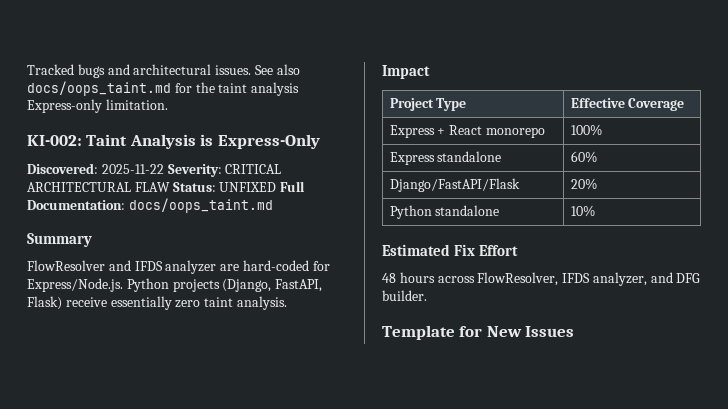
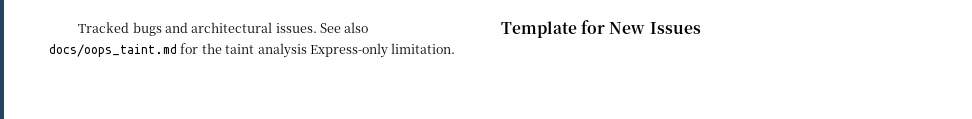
- KI-002: Taint Analysis is Express-Only
- Discovered: 2025-11-22 Severity: CRITICAL ARCHITECTURAL FLAW Status: UNFIXED Full Documentation: docs/oops_taint.md
- Summary
- FlowResolver and IFDS analyzer are hard-coded for Express/Node.js. Python projects (Django, FastAPI, Flask) receive essentially zero taint analysis.
- Impact
- Project Type | Effective Coverage
- Express + React monorepo | 100%
- Express standalone | 60%
- Django/FastAPI/Flask | 20%
- Python standalone | 10%
- Estimated Fix Effort
- 48 hours across FlowResolver, IFDS analyzer, and DFG builder.

